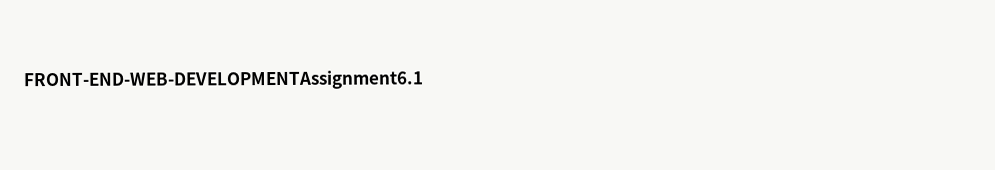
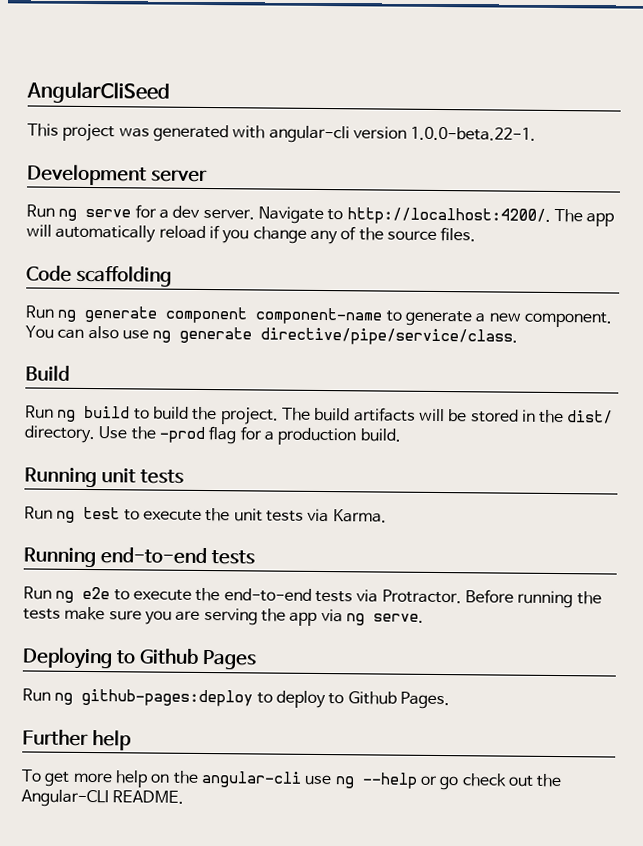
- FRONT-END-WEB-DEVELOPMENTAssignment6.1
+ AngularCliSeed
+ This project was generated with angular-cli version 1.0.0-beta.22-1.
+ Development server
+ Run ng serve for a dev server. Navigate to http://localhost:4200/. The app will automatically reload if you change any of the source files.
+ Code scaffolding
+ Run ng generate component component-name to generate a new component. You can also use ng generate directive/pipe/service/class.
+ Build
+ Run ng build to build the project. The build artifacts will be stored in the dist/ directory. Use the -prod flag for a production build.
+ Running unit tests
+ Run ng test to execute the unit tests via Karma.
+ Running end-to-end tests
+ Run ng e2e to execute the end-to-end tests via Protractor. Before running the tests make sure you are serving the app via ng serve.
+ Deploying to Github Pages
+ Run ng github-pages:deploy to deploy to Github Pages.
+ Further help
+ To get more help on the angular-cli use ng --help or go check out the Angular-CLI README.

